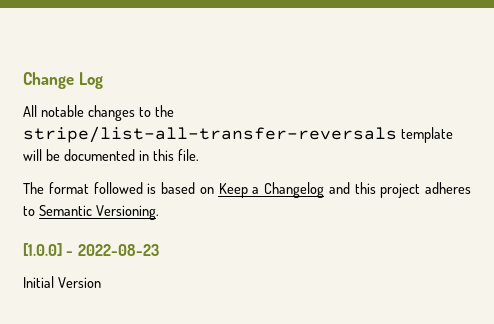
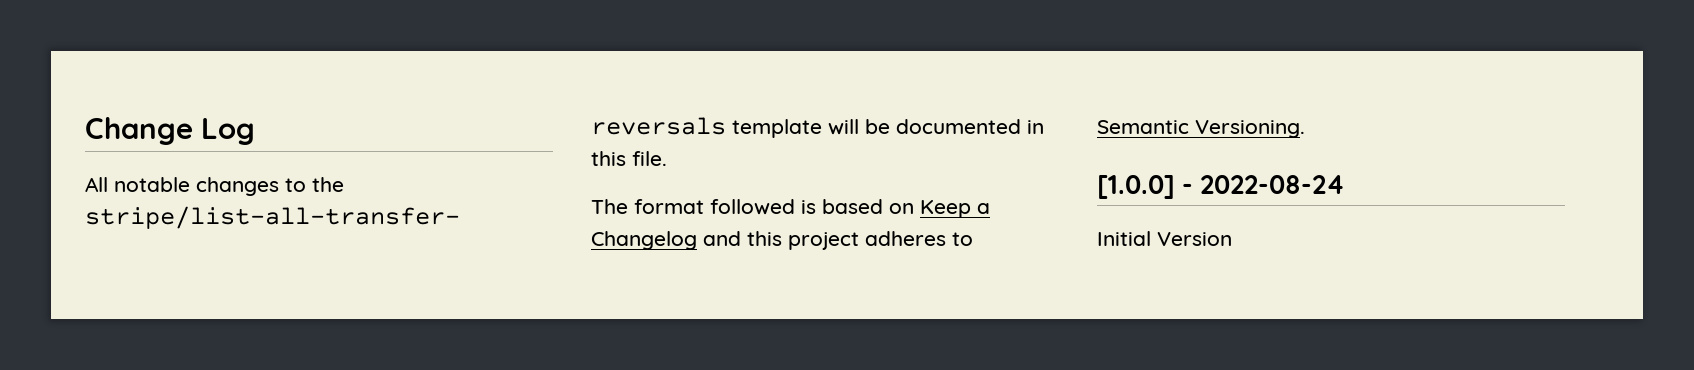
- [1.0.0] - 2022-08-23
+ [1.0.0] - 2022-08-24

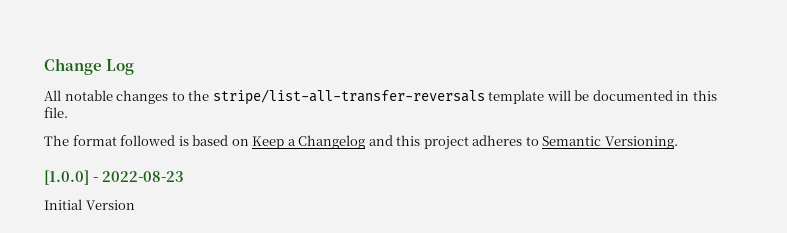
- [1.0.0] - 2022-08-24
+ [1.0.0] - 2022-08-23

